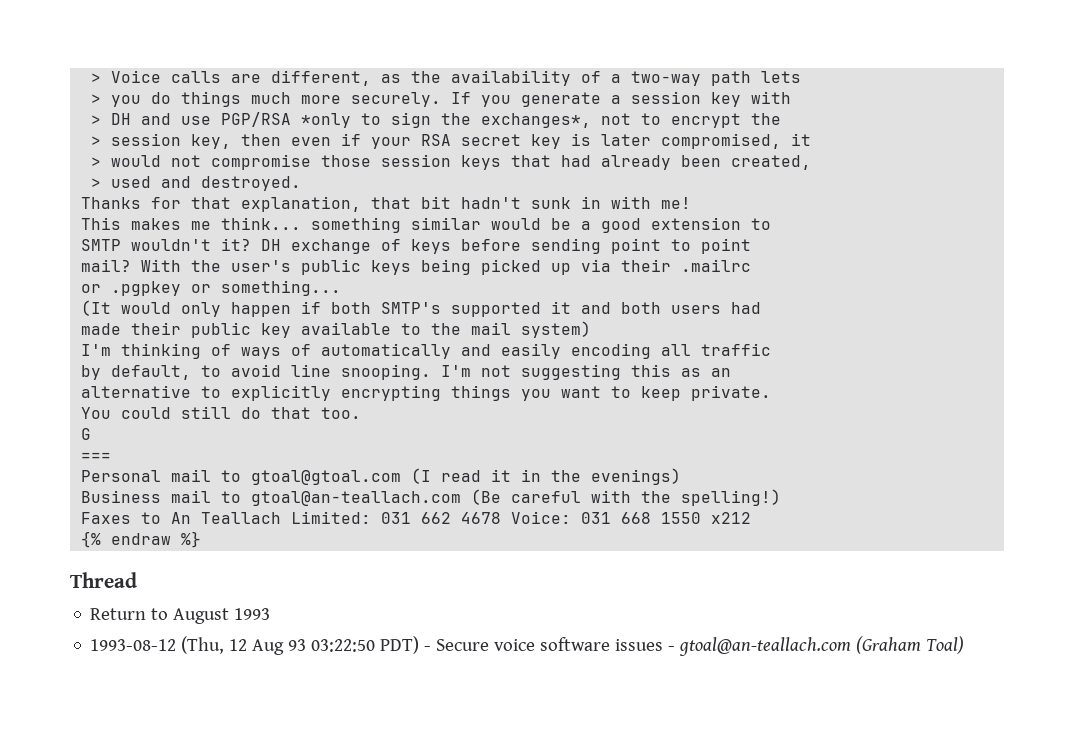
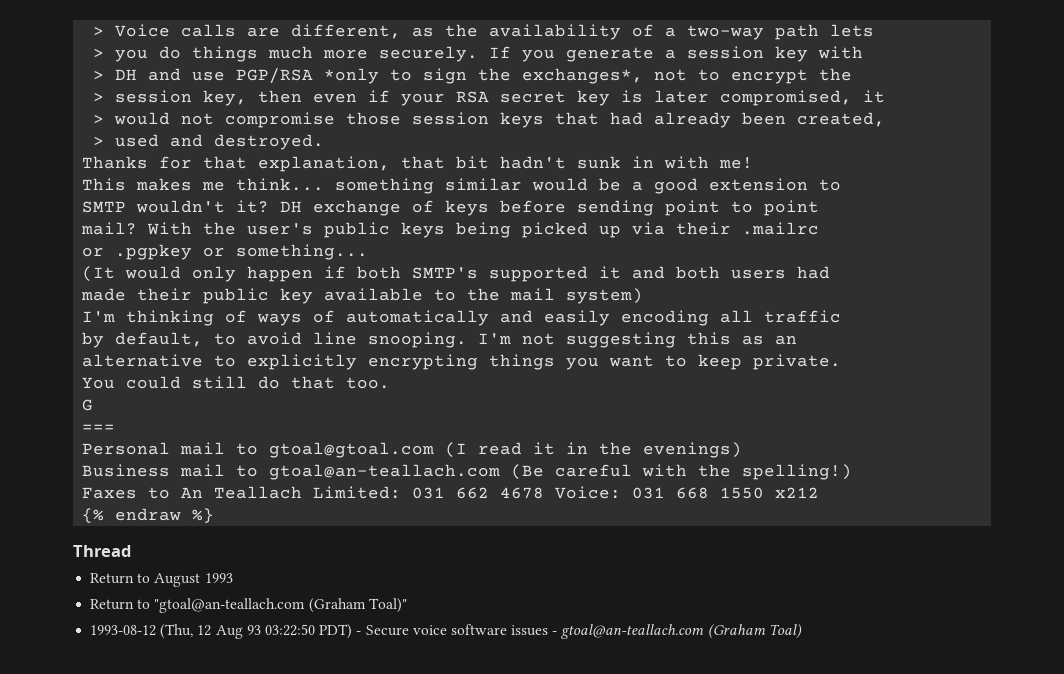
+ Return to "gtoal@an-teallach.com (Graham Toal)"

